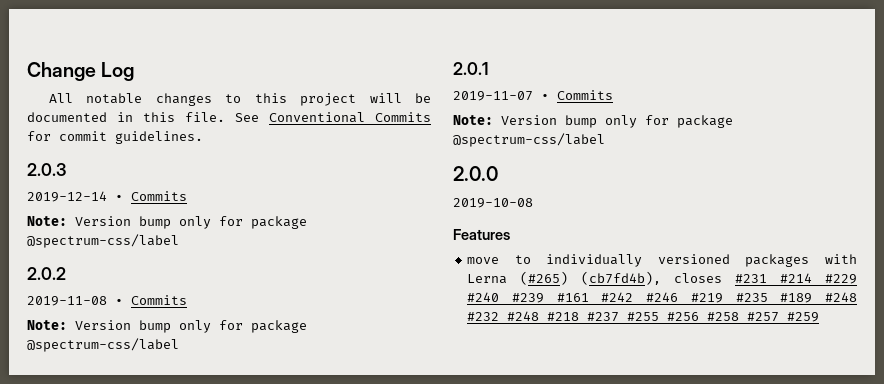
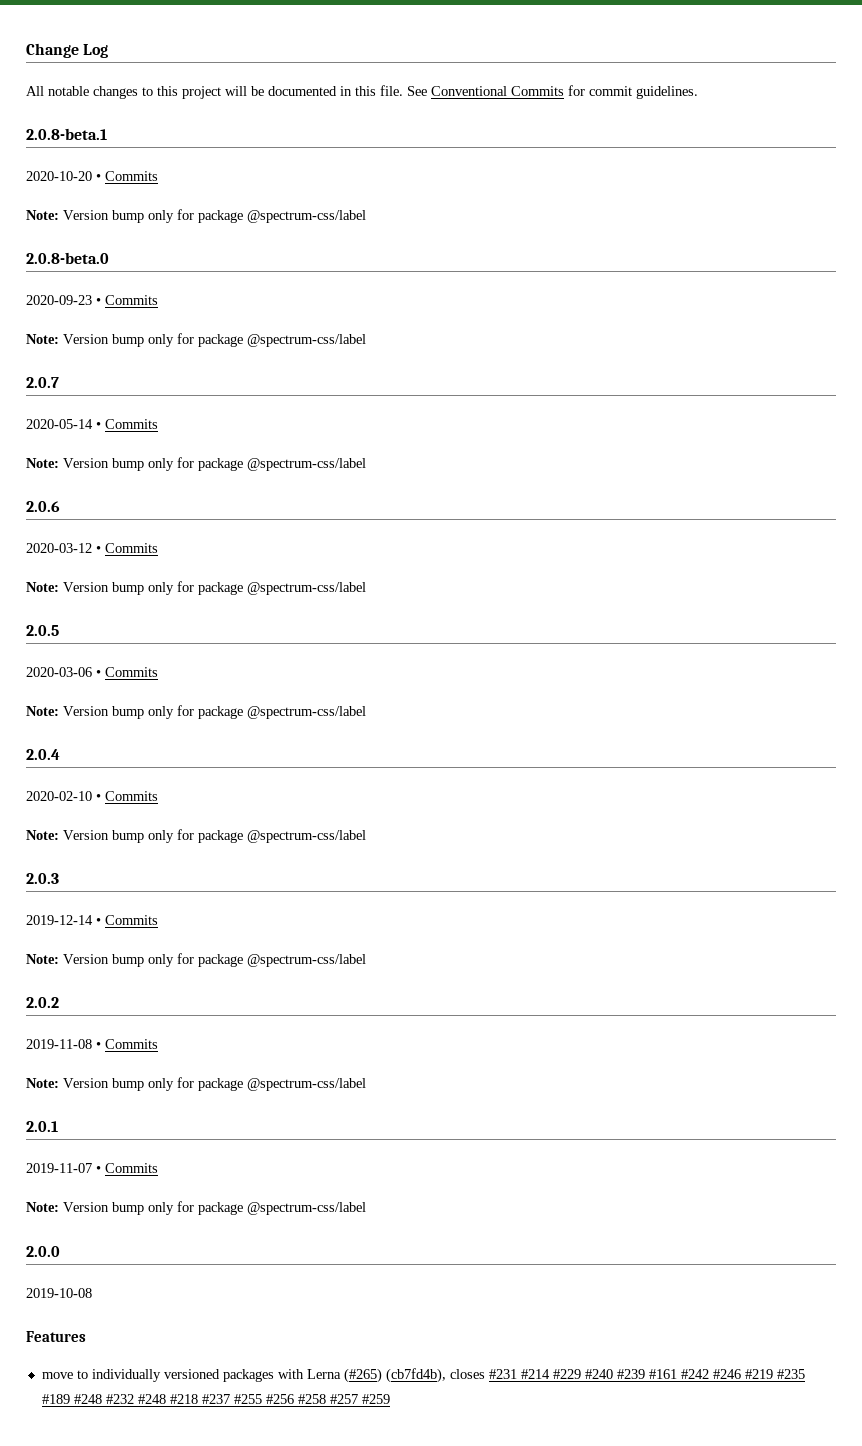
+ 2.0.8-beta.1
+ 2020-10-20 • Commits
+ Note: Version bump only for package @spectrum-css/label
+ 2.0.8-beta.0
+ 2020-09-23 • Commits
+ Note: Version bump only for package @spectrum-css/label
+ 2.0.7
+ 2020-05-14 • Commits
+ Note: Version bump only for package @spectrum-css/label
+ 2.0.6
+ 2020-03-12 • Commits
+ Note: Version bump only for package @spectrum-css/label
+ 2.0.5
+ 2020-03-06 • Commits
+ Note: Version bump only for package @spectrum-css/label
+ 2.0.4
+ 2020-02-10 • Commits
+ Note: Version bump only for package @spectrum-css/label

